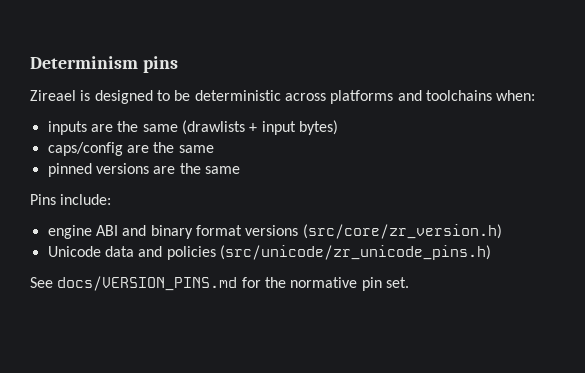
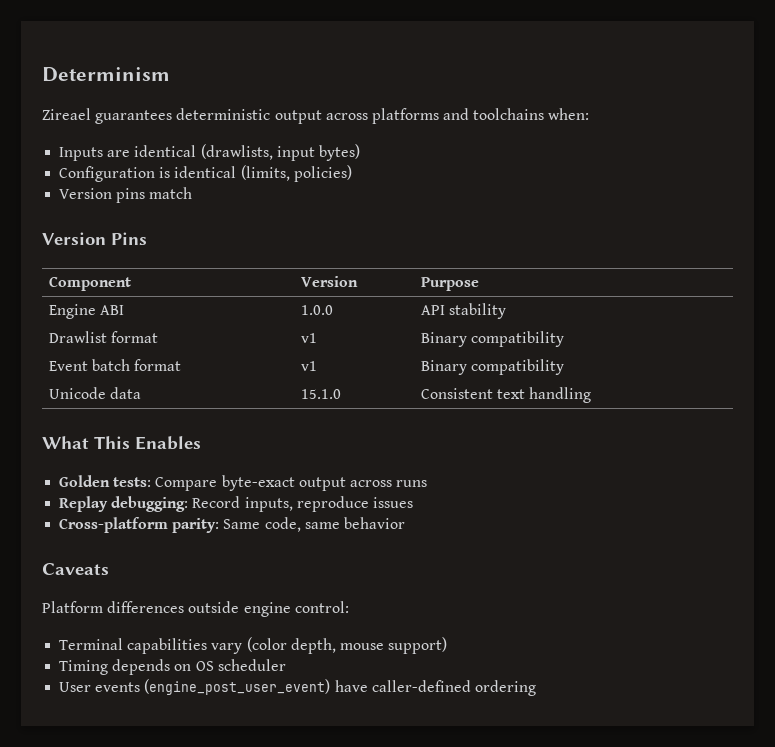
- Determinism pins
+ Determinism
- Zireael is designed to be deterministic across platforms and toolchains when:
+ Zireael guarantees deterministic output across platforms and toolchains when:
- inputs are the same (drawlists + input bytes)
- caps/config are the same
- pinned versions are the same
- Pins include:
- engine ABI and binary format versions (src/core/zr_version.h)
- Unicode data and policies (src/unicode/zr_unicode_pins.h)
- See docs/VERSION_PINS.md for the normative pin set.
+ Inputs are identical (drawlists, input bytes)
+ Configuration is identical (limits, policies)
+ Version pins match
+ Version Pins
+ Component | Version | Purpose
+ Engine ABI | 1.0.0 | API stability
+ Drawlist format | v1 | Binary compatibility
+ Event batch format | v1 | Binary compatibility
+ Unicode data | 15.1.0 | Consistent text handling
+ What This Enables
+ Golden tests: Compare byte-exact output across runs
+ Replay debugging: Record inputs, reproduce issues
+ Cross-platform parity: Same code, same behavior
+ Caveats
+ Platform differences outside engine control:
+ Terminal capabilities vary (color depth, mouse support)
+ Timing depends on OS scheduler
+ User events (engine_post_user_event) have caller-defined ordering

